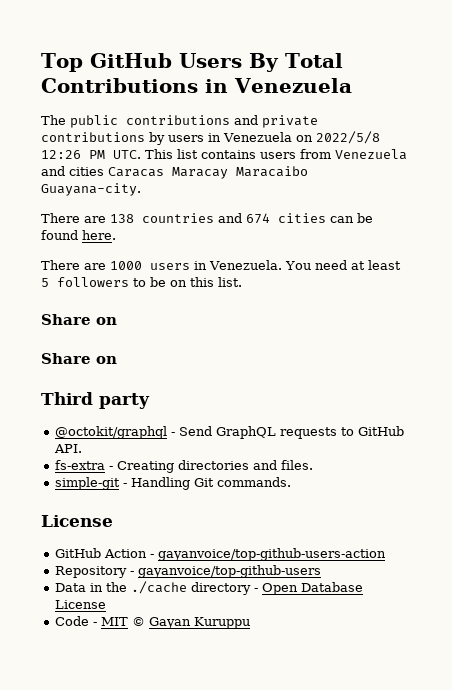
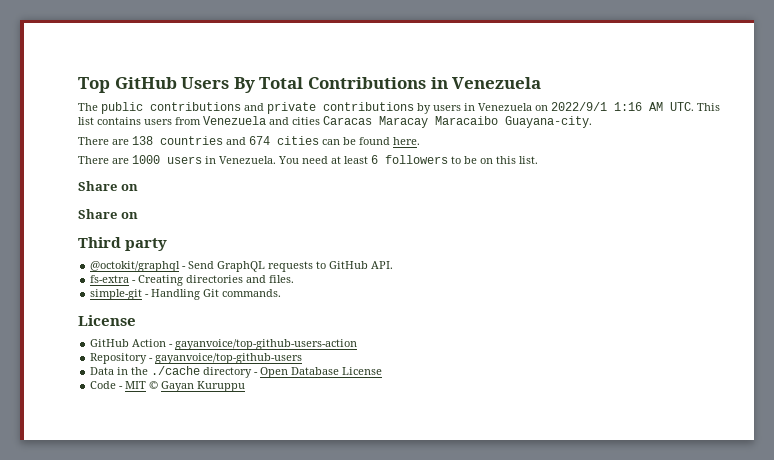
- The public contributions and private contributions by users in Venezuela on 2022/5/8 12:26 PM UTC. This list contains users from Venezuela and cities Caracas Maracay Maracaibo Guayana-city.
+ The public contributions and private contributions by users in Venezuela on 2022/9/1 1:16 AM UTC. This list contains users from Venezuela and cities Caracas Maracay Maracaibo Guayana-city.
- You need at least 5 followers to be on this list.
+ You need at least 6 followers to be on this list.

